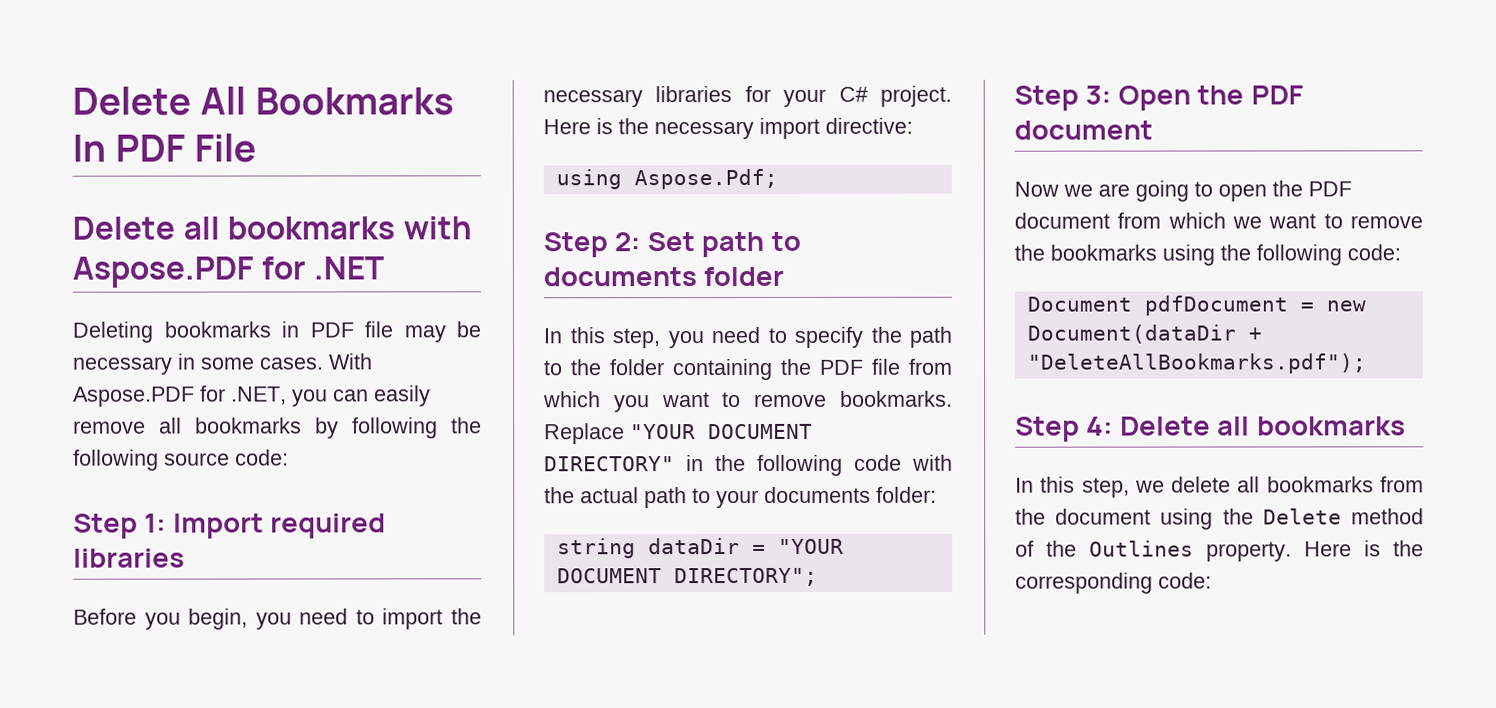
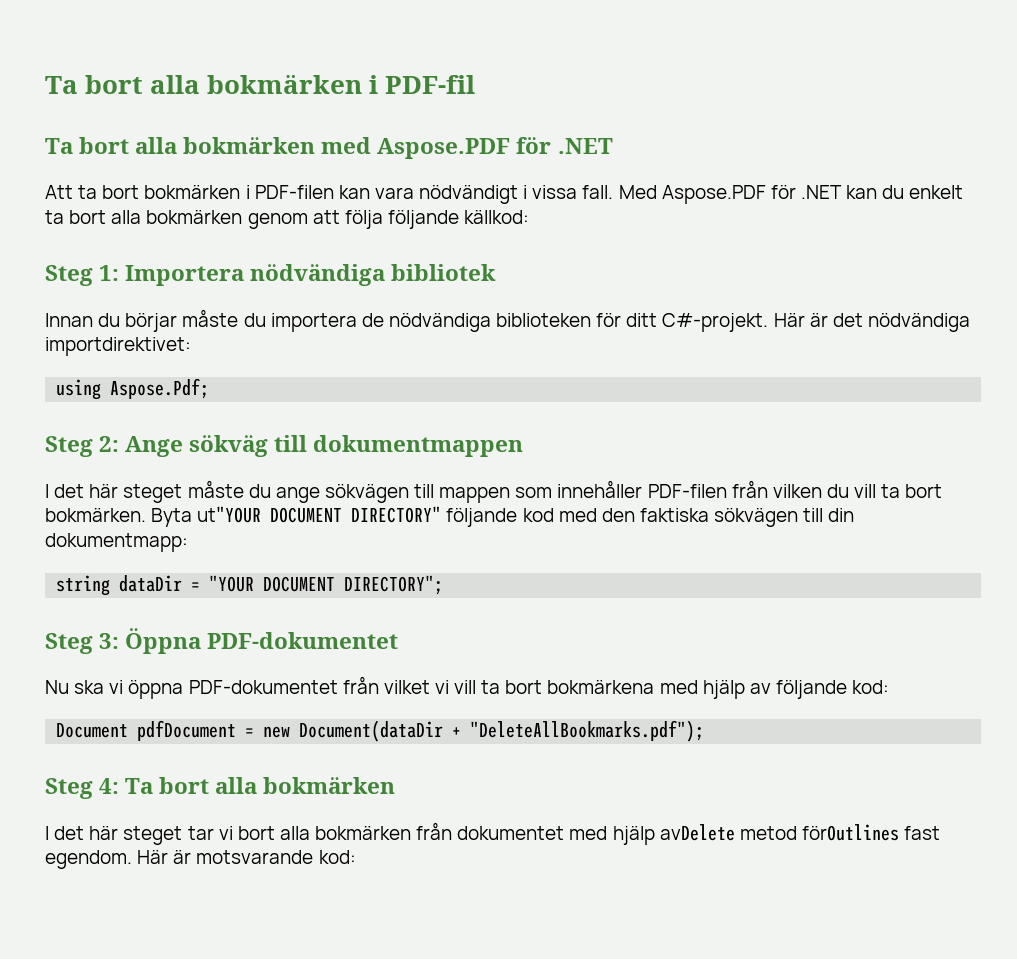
- Delete All Bookmarks In PDF File
- Delete all bookmarks with Aspose.PDF for .NET
- Deleting bookmarks in PDF file may be necessary in some cases. With Aspose.PDF for .NET, you can easily remove all bookmarks by following the following source code:
- Step 1: Import required libraries
- Before you begin, you need to import the necessary libraries for your C# project. Here is the necessary import directive:
+ Ta bort alla bokmärken i PDF-fil
+ Ta bort alla bokmärken med Aspose.PDF för .NET
+ Att ta bort bokmärken i PDF-filen kan vara nödvändigt i vissa fall. Med Aspose.PDF för .NET kan du enkelt ta bort alla bokmärken genom att följa följande källkod:
+ Steg 1: Importera nödvändiga bibliotek
+ Innan du börjar måste du importera de nödvändiga biblioteken för ditt C#-projekt. Här är det nödvändiga importdirektivet:
  using Aspose.Pdf;
- Step 2: Set path to documents folder
- In this step, you need to specify the path to the folder containing the PDF file from which you want to remove bookmarks. Replace "YOUR DOCUMENT DIRECTORY" in the following code with the actual path to your documents folder:
+ Steg 2: Ange sökväg till dokumentmappen
+ I det här steget måste du ange sökvägen till mappen som innehåller PDF-filen från vilken du vill ta bort bokmärken. Byta ut"YOUR DOCUMENT DIRECTORY" följande kod med den faktiska sökvägen till din dokumentmapp:
- Step 3: Open the PDF document
- Now we are going to open the PDF document from which we want to remove the bookmarks using the following code:
+ Steg 3: Öppna PDF-dokumentet
+ Nu ska vi öppna PDF-dokumentet från vilket vi vill ta bort bokmärkena med hjälp av följande kod:
- Step 4: Delete all bookmarks
- In this step, we delete all bookmarks from the document using the Delete method of the Outlines property. Here is the corresponding code:
+ Steg 4: Ta bort alla bokmärken
+ I det här steget tar vi bort alla bokmärken från dokumentet med hjälp avDelete metod förOutlines fast egendom. Här är motsvarande kod:

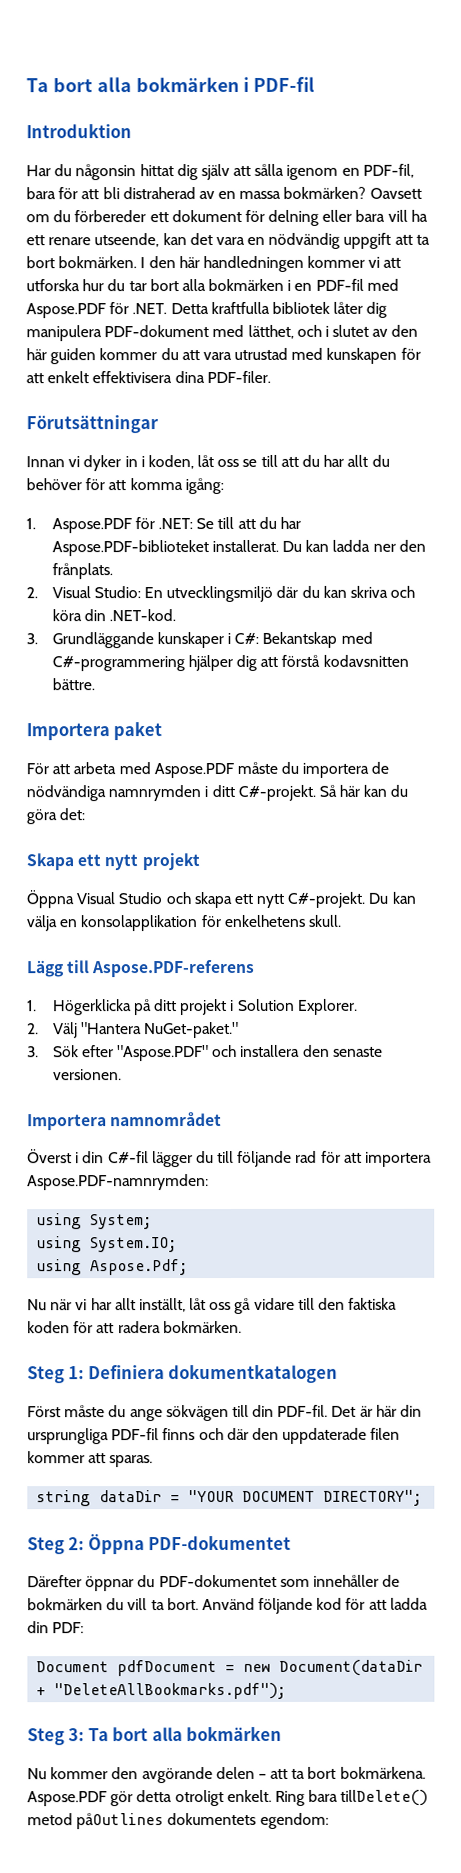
- Ta bort alla bokmärken med Aspose.PDF för .NET
- Att ta bort bokmärken i PDF-filen kan vara nödvändigt i vissa fall. Med Aspose.PDF för .NET kan du enkelt ta bort alla bokmärken genom att följa följande källkod:
- Steg 1: Importera nödvändiga bibliotek
- Innan du börjar måste du importera de nödvändiga biblioteken för ditt C#-projekt. Här är det nödvändiga importdirektivet:
+ Introduktion
+ Har du någonsin hittat dig själv att sålla igenom en PDF-fil, bara för att bli distraherad av en massa bokmärken? Oavsett om du förbereder ett dokument för delning eller bara vill ha ett renare utseende, kan det vara en nödvändig uppgift att ta bort bokmärken. I den här handledningen kommer vi att utforska hur du tar bort alla bokmärken i en PDF-fil med Aspose.PDF för .NET. Detta kraftfulla bibliotek låter dig manipulera PDF-dokument med lätthet, och i slutet av den här guiden kommer du att vara utrustad med kunskapen för att enkelt effektivisera dina PDF-filer.
+ Förutsättningar
+ Innan vi dyker in i koden, låt oss se till att du har allt du behöver för att komma igång:
+ 1. Aspose.PDF för .NET: Se till att du har Aspose.PDF-biblioteket installerat. Du kan ladda ner den frånplats.
+ 2. Visual Studio: En utvecklingsmiljö där du kan skriva och köra din .NET-kod.
+ 3. Grundläggande kunskaper i C#: Bekantskap med C#-programmering hjälper dig att förstå kodavsnitten bättre.
+ Importera paket
+ För att arbeta med Aspose.PDF måste du importera de nödvändiga namnrymden i ditt C#-projekt. Så här kan du göra det:
+ Skapa ett nytt projekt
+ Öppna Visual Studio och skapa ett nytt C#-projekt. Du kan välja en konsolapplikation för enkelhetens skull.
+ Lägg till Aspose.PDF-referens
+ 1. Högerklicka på ditt projekt i Solution Explorer.
+ 2. Välj "Hantera NuGet-paket."
+ 3. Sök efter "Aspose.PDF" och installera den senaste versionen.
+ Importera namnområdet
+ Överst i din C#-fil lägger du till följande rad för att importera Aspose.PDF-namnrymden:
+ using System;
+ using System.IO;
  using Aspose.Pdf;
- Steg 2: Ange sökväg till dokumentmappen
- I det här steget måste du ange sökvägen till mappen som innehåller PDF-filen från vilken du vill ta bort bokmärken. Byta ut"YOUR DOCUMENT DIRECTORY" följande kod med den faktiska sökvägen till din dokumentmapp:
+ Nu när vi har allt inställt, låt oss gå vidare till den faktiska koden för att radera bokmärken.
+ Steg 1: Definiera dokumentkatalogen
+ Först måste du ange sökvägen till din PDF-fil. Det är här din ursprungliga PDF-fil finns och där den uppdaterade filen kommer att sparas.
- Steg 3: Öppna PDF-dokumentet
+ Steg 2: Öppna PDF-dokumentet
- Nu ska vi öppna PDF-dokumentet från vilket vi vill ta bort bokmärkena med hjälp av följande kod:
+ Därefter öppnar du PDF-dokumentet som innehåller de bokmärken du vill ta bort. Använd följande kod för att ladda din PDF:
- Steg 4: Ta bort alla bokmärken
+ Steg 3: Ta bort alla bokmärken
- I det här steget tar vi bort alla bokmärken från dokumentet med hjälp avDelete metod förOutlines fast egendom. Här är motsvarande kod:
+ Nu kommer den avgörande delen – att ta bort bokmärkena. Aspose.PDF gör detta otroligt enkelt. Ring bara tillDelete() metod påOutlines dokumentets egendom:

